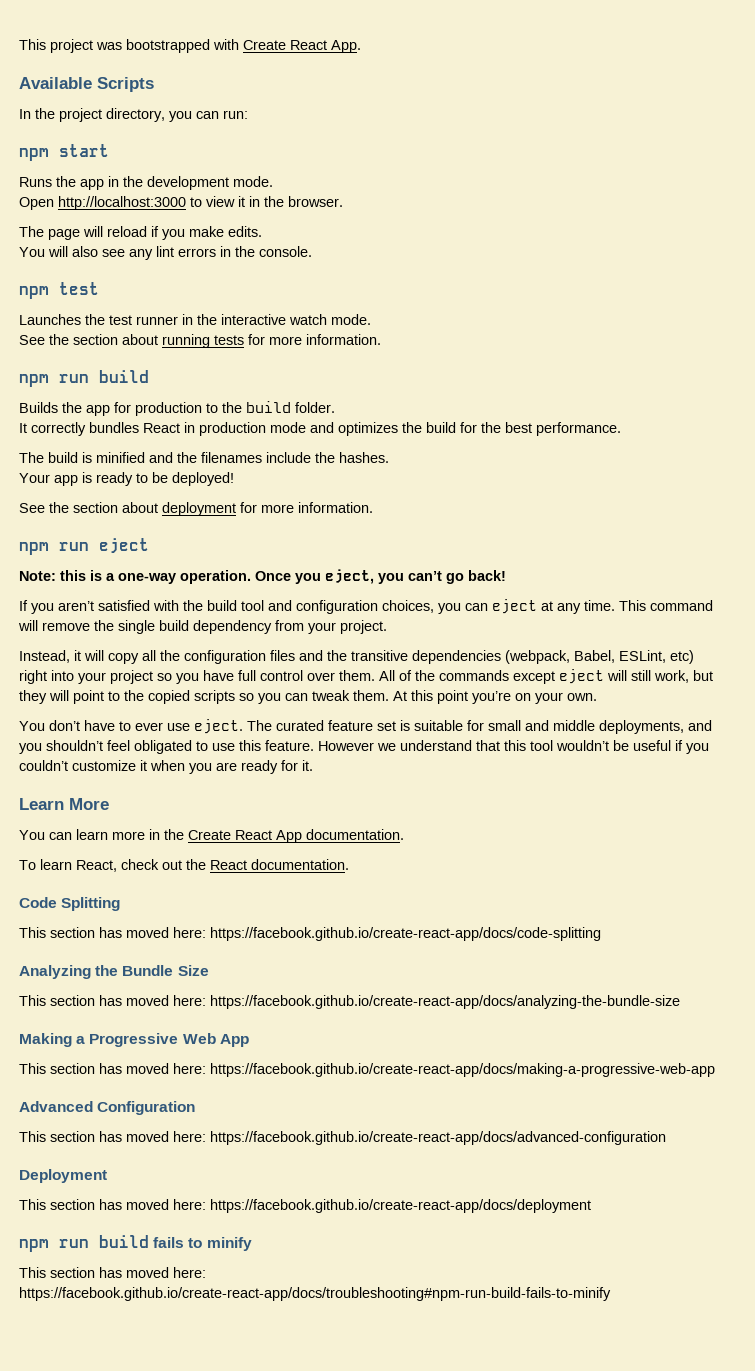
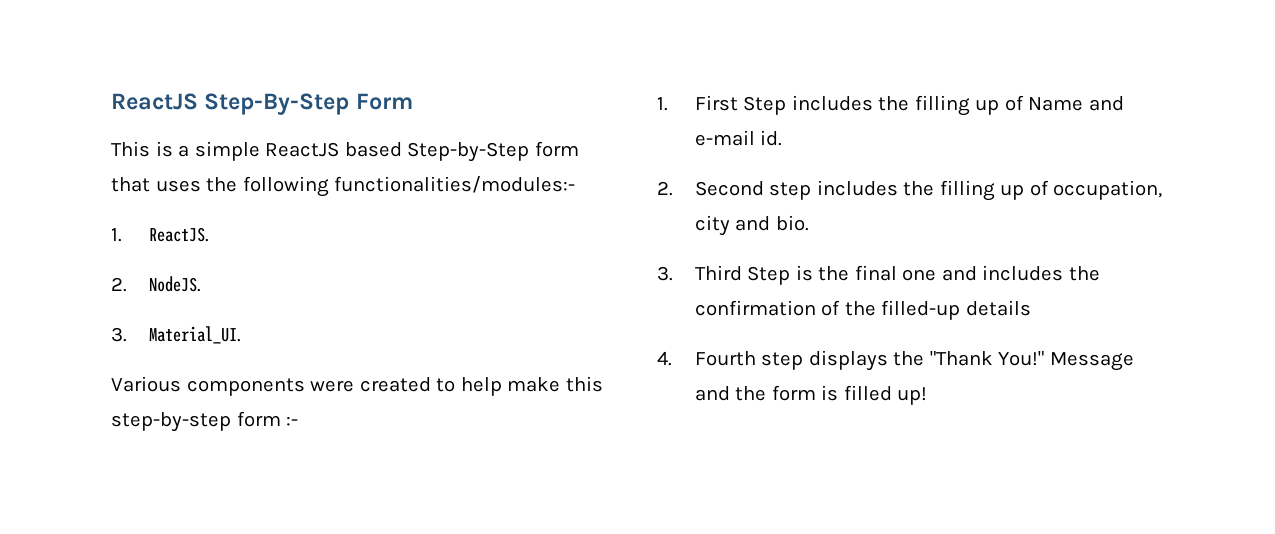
- This project was bootstrapped with Create React App.
- Available Scripts
- In the project directory, you can run:
- npm start
- Runs the app in the development mode.
- Open http://localhost:3000 to view it in the browser.
- The page will reload if you make edits.
- You will also see any lint errors in the console.
- npm test
- Launches the test runner in the interactive watch mode.
- See the section about running tests for more information.
- npm run build
- Builds the app for production to the build folder.
- It correctly bundles React in production mode and optimizes the build for the best performance.
- The build is minified and the filenames include the hashes.
- Your app is ready to be deployed!
- See the section about deployment for more information.
- npm run eject
- Note: this is a one-way operation. Once you eject, you can’t go back!
- If you aren’t satisfied with the build tool and configuration choices, you can eject at any time. This command will remove the single build dependency from your project.
- Instead, it will copy all the configuration files and the transitive dependencies (webpack, Babel, ESLint, etc) right into your project so you have full control over them. All of the commands except eject will still work, but they will point to the copied scripts so you can tweak them. At this point you’re on your own.
- You don’t have to ever use eject. The curated feature set is suitable for small and middle deployments, and you shouldn’t feel obligated to use this feature. However we understand that this tool wouldn’t be useful if you couldn’t customize it when you are ready for it.
- Learn More
- You can learn more in the Create React App documentation.
- To learn React, check out the React documentation.
- Code Splitting
- This section has moved here: https://facebook.github.io/create-react-app/docs/code-splitting
- Analyzing the Bundle Size
- This section has moved here: https://facebook.github.io/create-react-app/docs/analyzing-the-bundle-size
- Making a Progressive Web App
- This section has moved here: https://facebook.github.io/create-react-app/docs/making-a-progressive-web-app
- Advanced Configuration
- This section has moved here: https://facebook.github.io/create-react-app/docs/advanced-configuration
- Deployment
- This section has moved here: https://facebook.github.io/create-react-app/docs/deployment
- npm run build fails to minify
- This section has moved here: https://facebook.github.io/create-react-app/docs/troubleshooting#npm-run-build-fails-to-minify
+ ReactJS Step-By-Step Form
+ This is a simple ReactJS based Step-by-Step form that uses the following functionalities/modules:-
+ 1. ReactJS.
+ 2. NodeJS.
+ 3. Material_UI.
+ Various components were created to help make this step-by-step form :-
+ 1. First Step includes the filling up of Name and e-mail id.
+ 2. Second step includes the filling up of occupation, city and bio.
+ 3. Third Step is the final one and includes the confirmation of the filled-up details
+ 4. Fourth step displays the "Thank You!" Message and the form is filled up!

